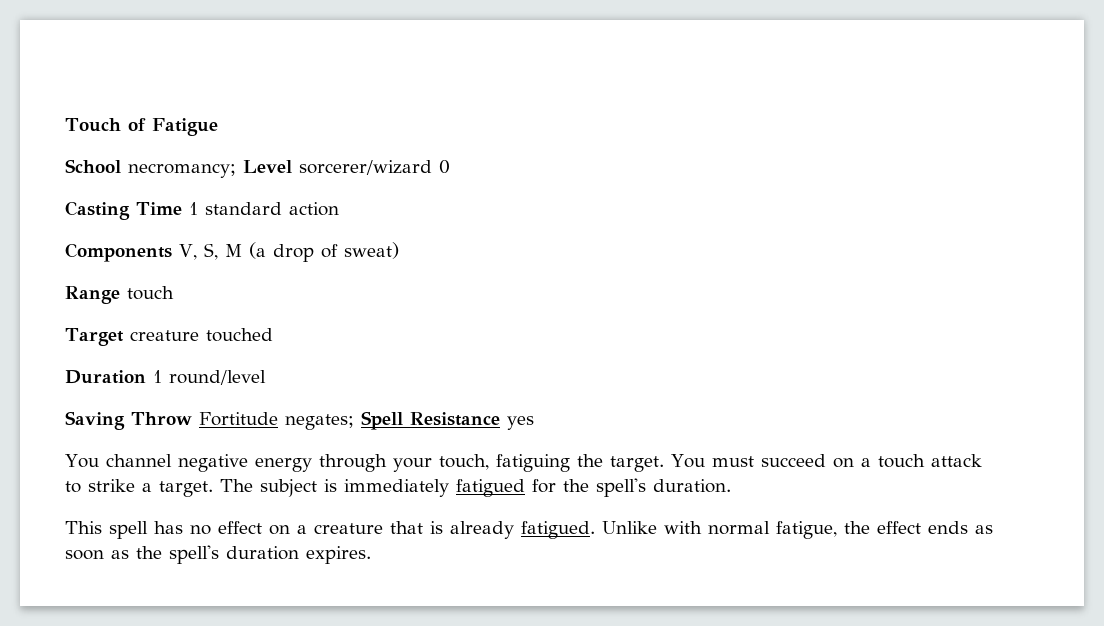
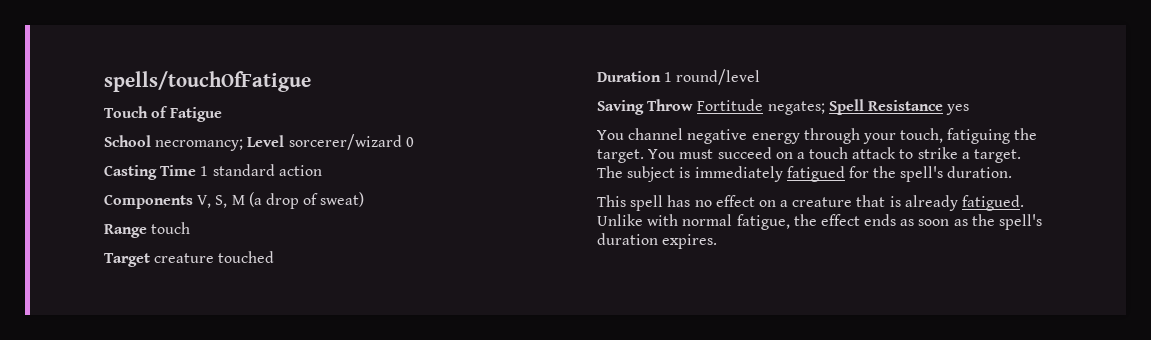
+ spells/touchOfFatigue

